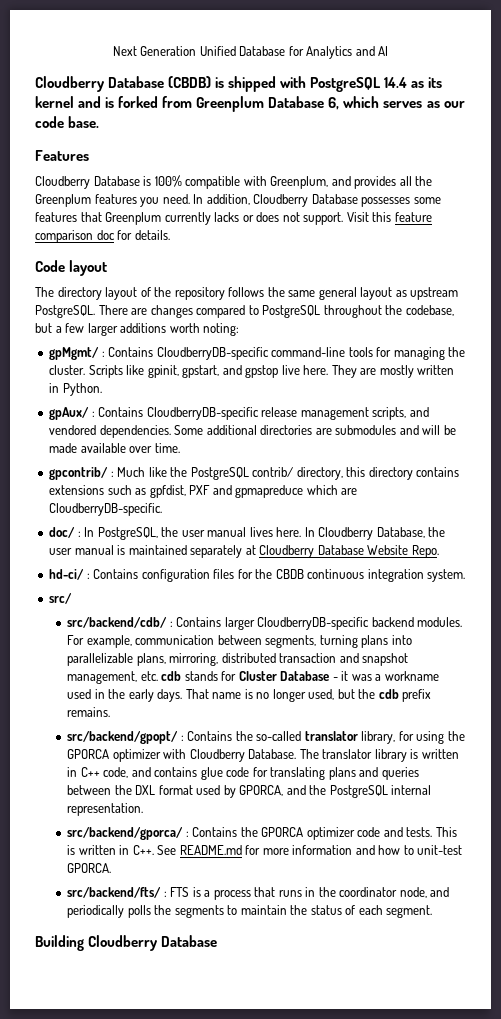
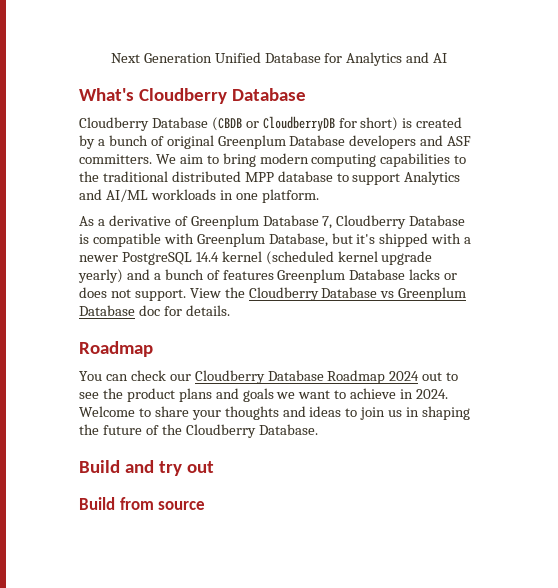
- Cloudberry Database (CBDB) is shipped with PostgreSQL 14.4 as its kernel and is forked from Greenplum Database 6, which serves as our code base.
- Features
- Cloudberry Database is 100% compatible with Greenplum, and provides all the Greenplum features you need. In addition, Cloudberry Database possesses some features that Greenplum currently lacks or does not support.
+ What's Cloudberry Database
+ Cloudberry Database (CBDB or CloudberryDB for short) is created by a bunch of original Greenplum Database developers and ASF committers. We aim to bring modern computing capabilities to the traditional distributed MPP database to support Analytics and AI/ML workloads in one platform.
+ As a derivative of Greenplum Database 7, Cloudberry Database is compatible with Greenplum Database, but it's shipped with a newer PostgreSQL 14.4 kernel (scheduled kernel upgrade yearly) and a bunch of features Greenplum Database lacks or does not support.
- Visit this feature comparison doc for details.
- Code layout
- The directory layout of the repository follows the same general layout as upstream PostgreSQL. There are changes compared to PostgreSQL throughout the codebase, but a few larger additions worth noting:
- gpMgmt/ : Contains CloudberryDB-specific command-line tools for managing the cluster. Scripts like gpinit, gpstart, and gpstop live here. They are mostly written in Python.
- gpAux/ : Contains CloudberryDB-specific release management scripts, and vendored dependencies. Some additional directories are submodules and will be made available over time.
- gpcontrib/ : Much like the PostgreSQL contrib/ directory, this directory contains extensions such as gpfdist, PXF and gpmapreduce which are CloudberryDB-specific.
- doc/ : In PostgreSQL, the user manual lives here. In Cloudberry Database, the user manual is maintained separately at Cloudberry Database Website Repo.
- hd-ci/ : Contains configuration files for the CBDB continuous integration system.
- src/
- src/backend/cdb/ : Contains larger CloudberryDB-specific backend modules. For example, communication between segments, turning plans into parallelizable plans, mirroring, distributed transaction and snapshot management, etc. cdb stands for Cluster Database - it was a workname used in the early days. That name is no longer used, but the cdb prefix remains.
- src/backend/gpopt/ : Contains the so-called translator library, for using the GPORCA optimizer with Cloudberry Database. The translator library is written in C++ code, and contains glue code for translating plans and queries between the DXL format used by GPORCA, and the PostgreSQL internal representation.
- src/backend/gporca/ : Contains the GPORCA optimizer code and tests. This is written in C++. See README.md for more information and how to unit-test GPORCA.
- src/backend/fts/ : FTS is a process that runs in the coordinator node, and periodically polls the segments to maintain the status of each segment.
- Building Cloudberry Database
+ View the Cloudberry Database vs Greenplum Database doc for details.
+ Roadmap
+ You can check our Cloudberry Database Roadmap 2024 out to see the product plans and goals we want to achieve in 2024. Welcome to share your thoughts and ideas to join us in shaping the future of the Cloudberry Database.
+ Build and try out
+ Build from source

